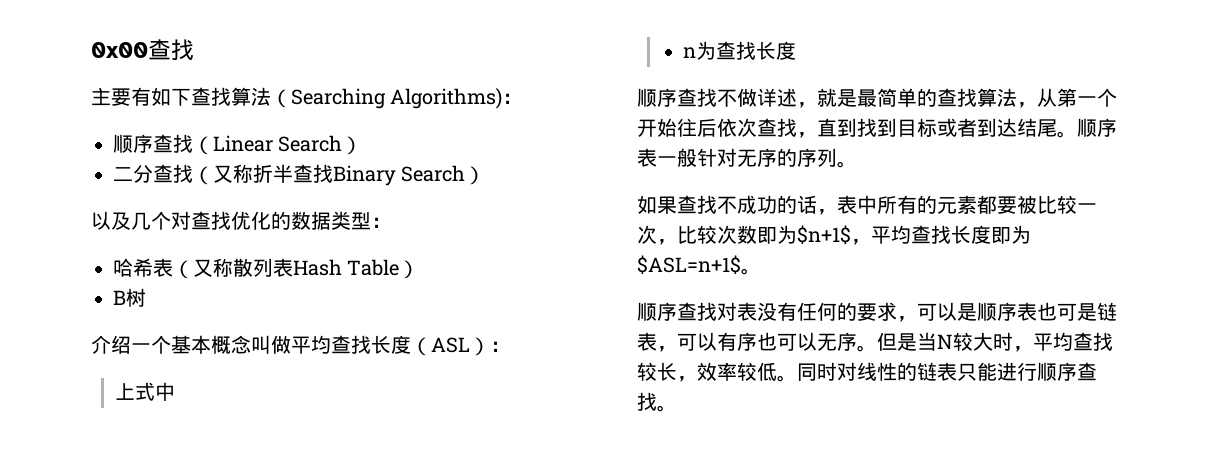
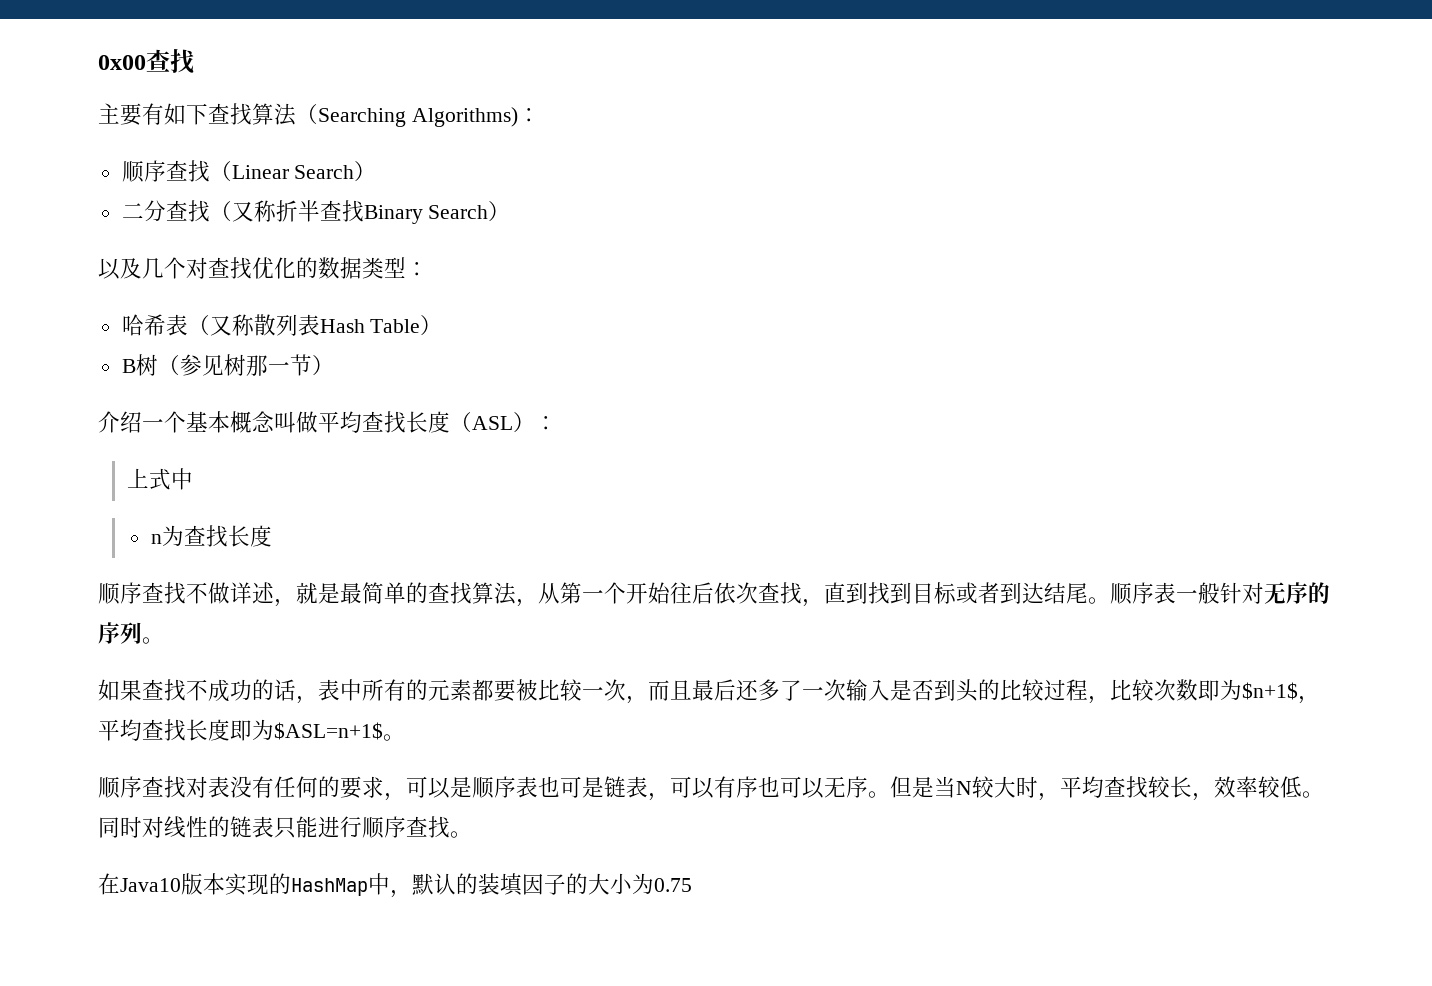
- B树
+ B树（参见树那一节）
- 如果查找不成功的话，表中所有的元素都要被比较一次，比较次数即为$n+1$，平均查找长度即为$ASL=n+1$。
+ 如果查找不成功的话，表中所有的元素都要被比较一次，而且最后还多了一次输入是否到头的比较过程，比较次数即为$n+1$，平均查找长度即为$ASL=n+1$。
+ 在Java10版本实现的HashMap中，默认的装填因子的大小为0.75

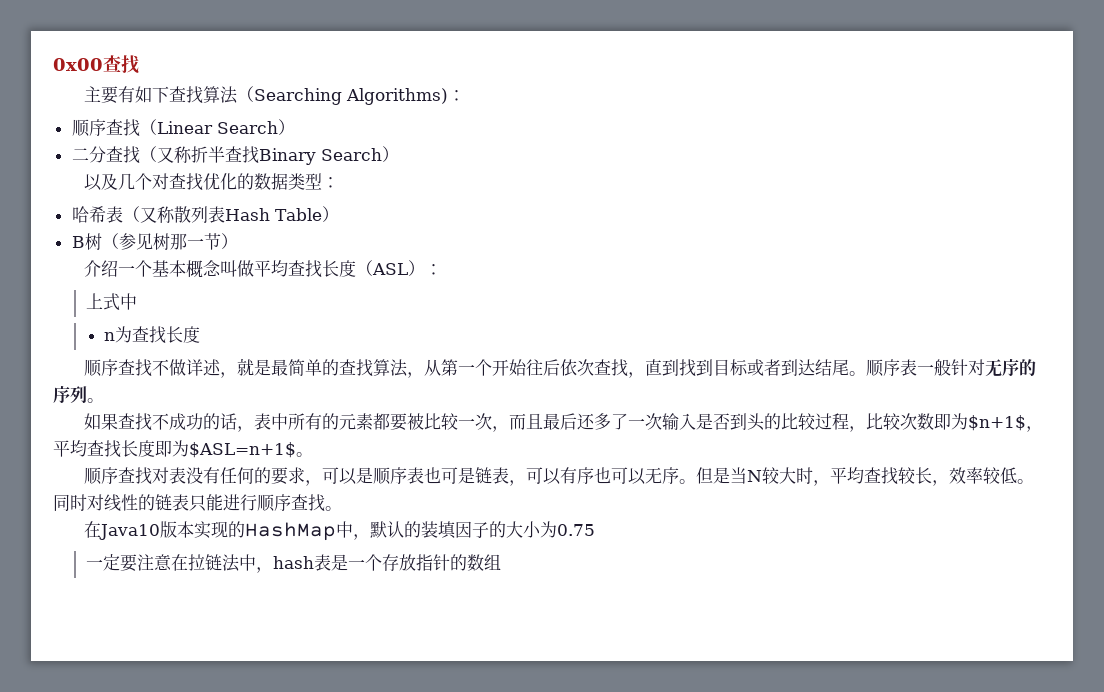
+ 一定要注意在拉链法中，hash表是一个存放指针的数组

